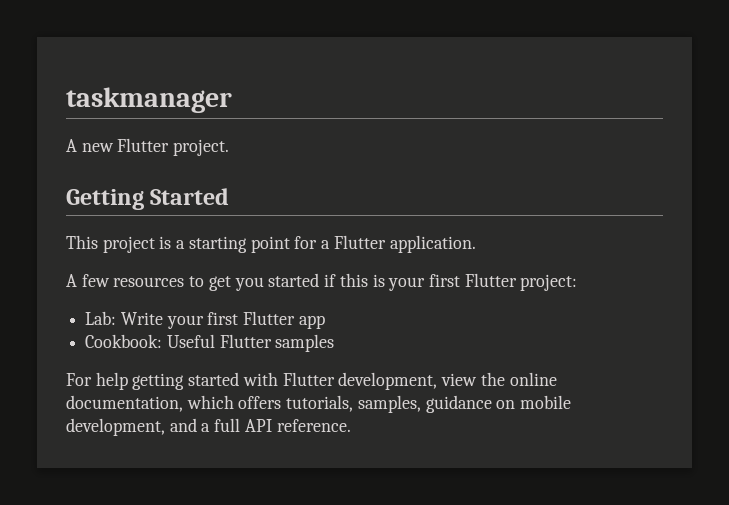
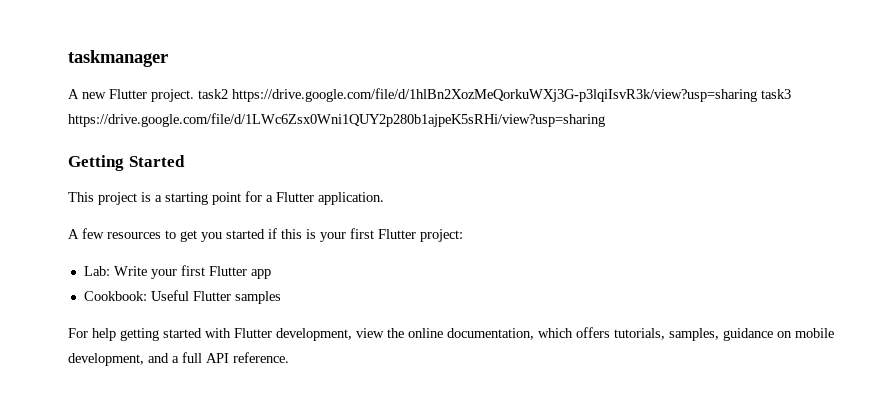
- A new Flutter project.
+ A new Flutter project. task2 https://drive.google.com/file/d/1hlBn2XozMeQorkuWXj3G-p3lqiIsvR3k/view?usp=sharing task3 https://drive.google.com/file/d/1LWc6Zsx0Wni1QUY2p280b1ajpeK5sRHi/view?usp=sharing

